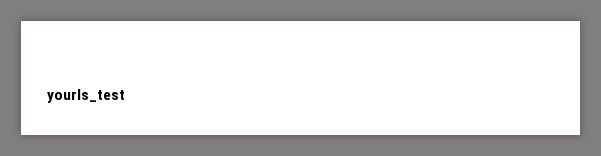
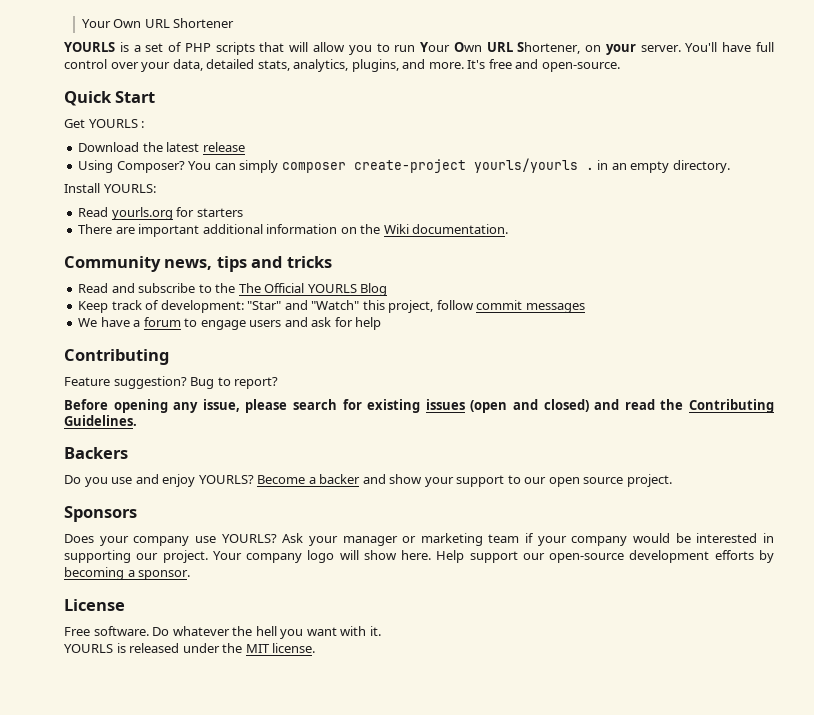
- yourls_test
+ Your Own URL Shortener
+ YOURLS is a set of PHP scripts that will allow you to run Your Own URL Shortener, on your server. You'll have full control over your data, detailed stats, analytics, plugins, and more. It's free and open-source.
+ Quick Start
+ Get YOURLS :
+ Download the latest release
+ Using Composer? You can simply composer create-project yourls/yourls . in an empty directory.
+ Install YOURLS:
+ Read yourls.org for starters
+ There are important additional information on the Wiki documentation.
+ Community news, tips and tricks
+ Read and subscribe to the The Official YOURLS Blog
+ Keep track of development: "Star" and "Watch" this project, follow commit messages
+ We have a forum to engage users and ask for help
+ Contributing
+ Feature suggestion? Bug to report?
+ Before opening any issue, please search for existing issues (open and closed) and read the Contributing Guidelines.
+ Backers
+ Do you use and enjoy YOURLS? Become a backer and show your support to our open source project.
+ Sponsors
+ Does your company use YOURLS? Ask your manager or marketing team if your company would be interested in supporting our project. Your company logo will show here. Help support our open-source development efforts by becoming a sponsor.
+ License
+ Free software. Do whatever the hell you want with it.
+ YOURLS is released under the MIT license.

